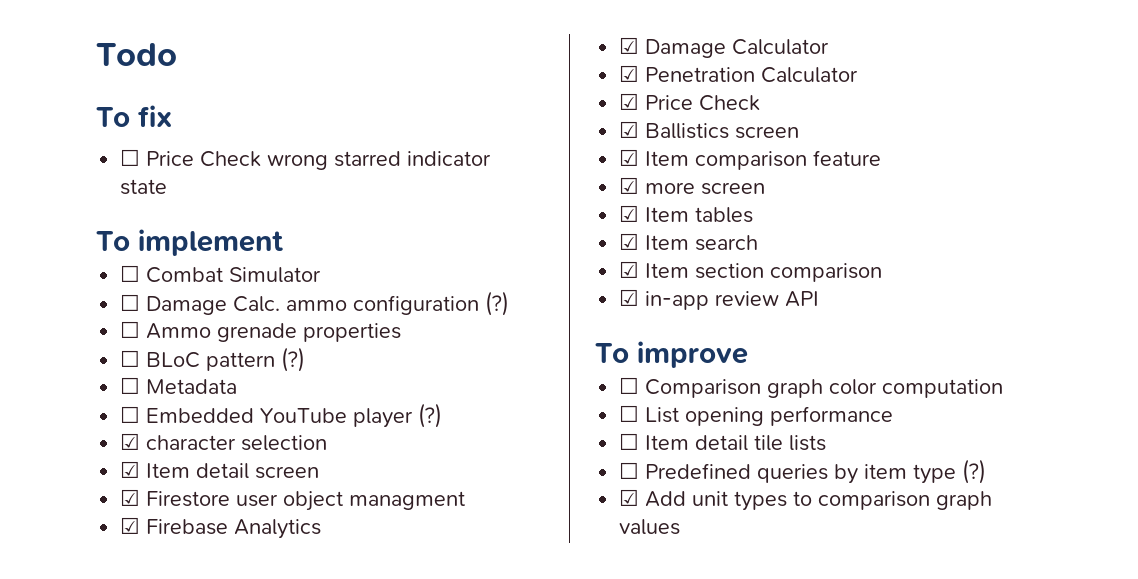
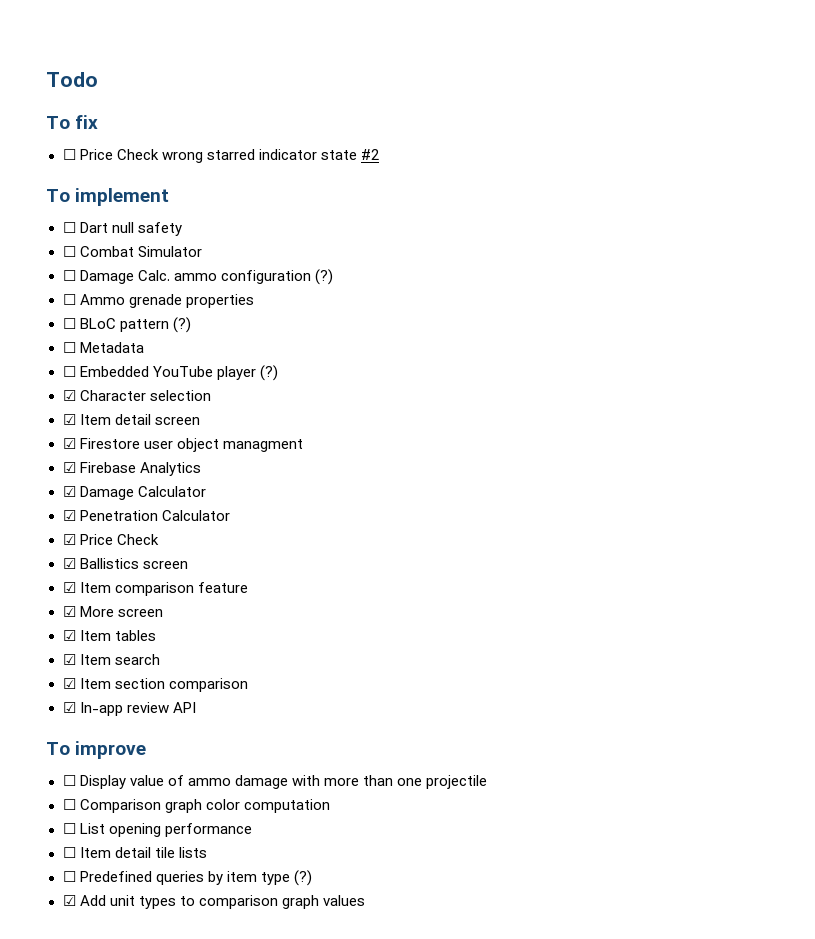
- ☐ Price Check wrong starred indicator state
+ ☐ Price Check wrong starred indicator state #2
+ ☐ Dart null safety
- ☑ character selection
+ ☑ Character selection
- ☑ more screen
+ ☑ More screen
- ☑ in-app review API
+ ☑ In-app review API
+ ☐ Display value of ammo damage with more than one projectile

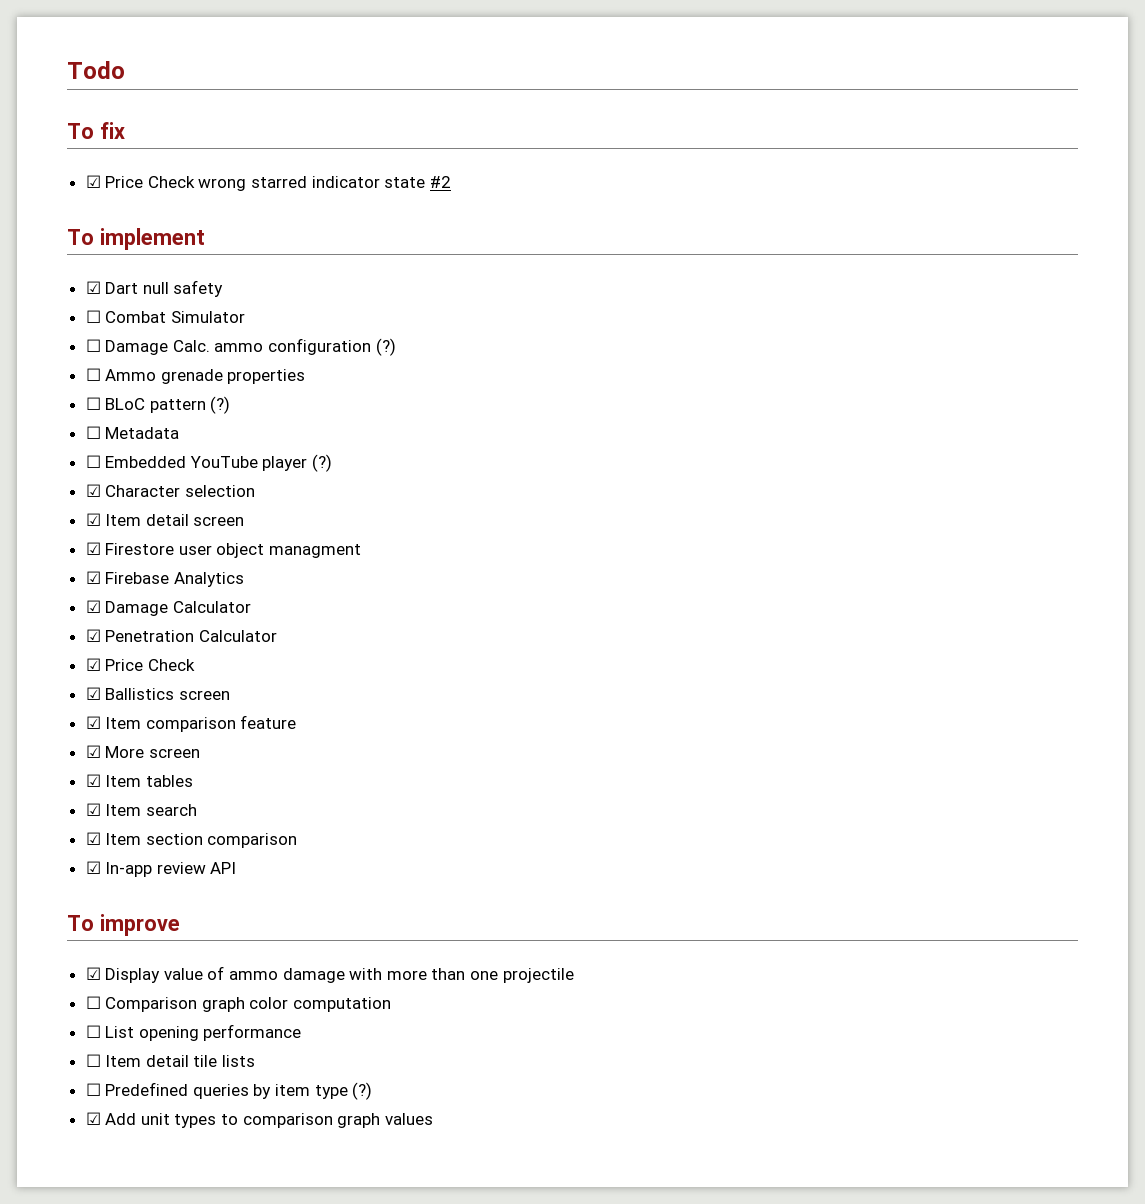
- ☐ Price Check wrong starred indicator state #2
+ ☑ Price Check wrong starred indicator state #2
- ☐ Dart null safety
+ ☑ Dart null safety
- ☐ Display value of ammo damage with more than one projectile
+ ☑ Display value of ammo damage with more than one projectile

